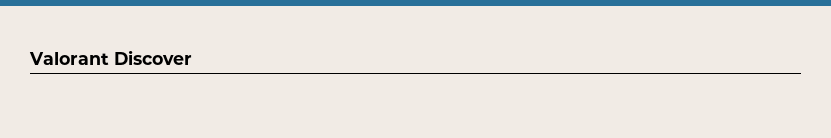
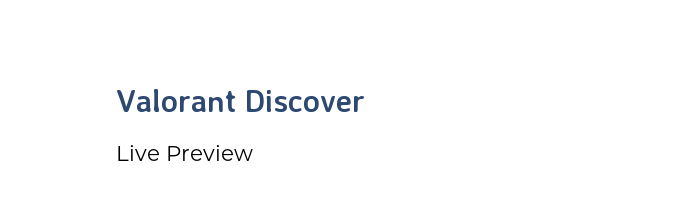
+ Live Preview

